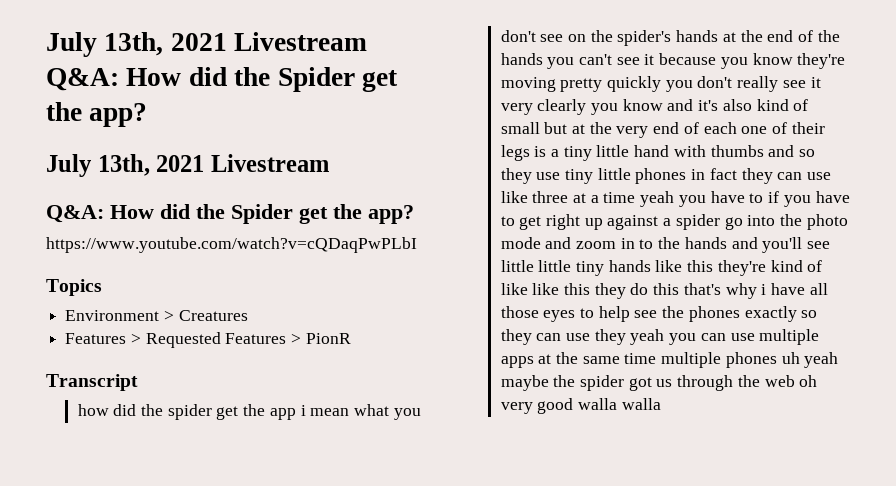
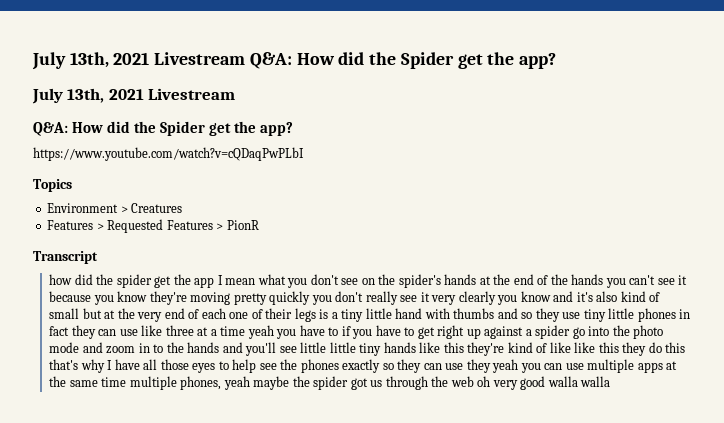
- how did the spider get the app i mean what you don't see on the spider's hands at the end of the hands you can't see it because you know they're moving pretty quickly you don't really see it very clearly you know and it's also kind of small but at the very end of each one of their legs is a tiny little hand with thumbs and so they use tiny little phones in fact they can use like three at a time yeah you have to if you have to get right up against a spider go into the photo mode and zoom in to the hands and you'll see little little tiny hands like this they're kind of like like this they do this that's why i have all those eyes to help see the phones exactly so they can use they yeah you can use multiple apps at the same time multiple phones uh yeah maybe the spider got us through the web oh very good walla walla
+ how did the spider get the app I mean what you don't see on the spider's hands at the end of the hands you can't see it because you know they're moving pretty quickly you don't really see it very clearly you know and it's also kind of small but at the very end of each one of their legs is a tiny little hand with thumbs and so they use tiny little phones in fact they can use like three at a time yeah you have to if you have to get right up against a spider go into the photo mode and zoom in to the hands and you'll see little little tiny hands like this they're kind of like like this they do this that's why I have all those eyes to help see the phones exactly so they can use they yeah you can use multiple apps at the same time multiple phones, yeah maybe the spider got us through the web oh very good walla walla

